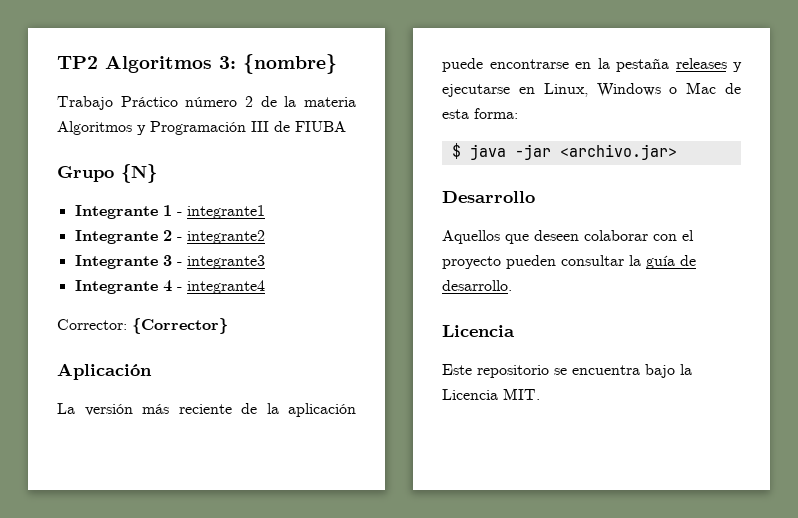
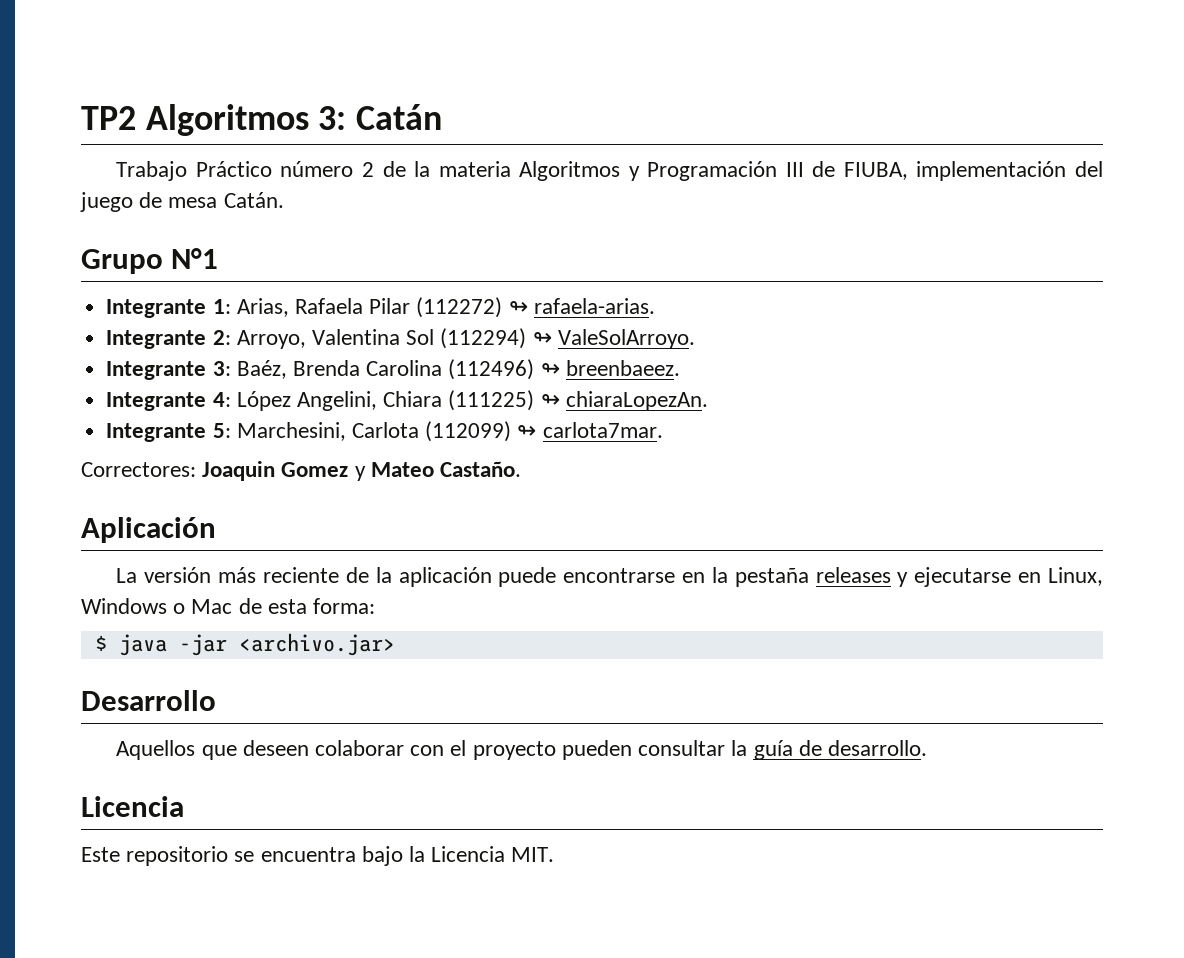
- TP2 Algoritmos 3: {nombre}
+ TP2 Algoritmos 3: Catán
- Trabajo Práctico número 2 de la materia Algoritmos y Programación III de FIUBA
+ Trabajo Práctico número 2 de la materia Algoritmos y Programación III de FIUBA, implementación del juego de mesa Catán.
- Grupo {N}
- Integrante 1 - integrante1
- Integrante 2 - integrante2
- Integrante 3 - integrante3
- Integrante 4 - integrante4
- Corrector: {Corrector}
+ Grupo N°1
+ Integrante 1: Arias, Rafaela Pilar (112272) ↬ rafaela-arias.
+ Integrante 2: Arroyo, Valentina Sol (112294) ↬ ValeSolArroyo.
+ Integrante 3: Baéz, Brenda Carolina (112496) ↬ breenbaeez.
+ Integrante 4: López Angelini, Chiara (111225) ↬ chiaraLopezAn.
+ Integrante 5: Marchesini, Carlota (112099) ↬ carlota7mar.
+ Correctores: Joaquin Gomez y Mateo Castaño.

